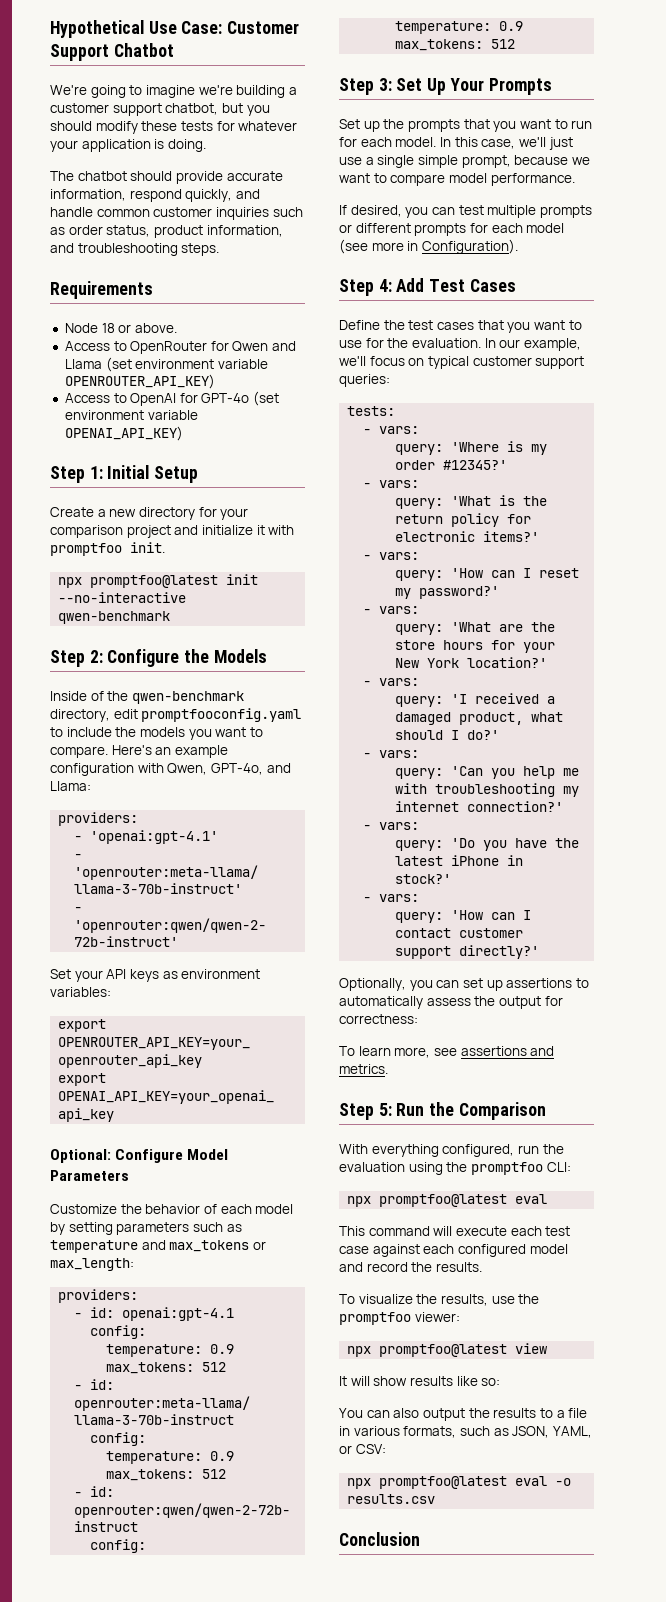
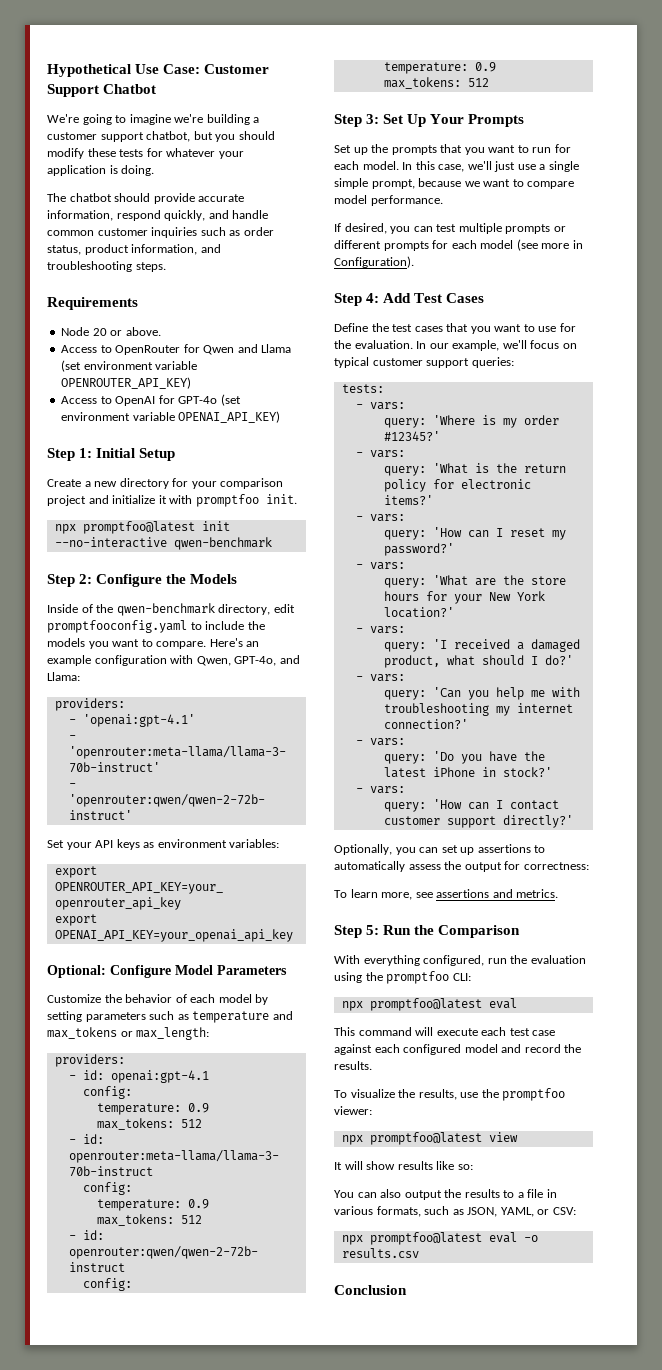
- Node 18 or above.
+ Node 20 or above.

